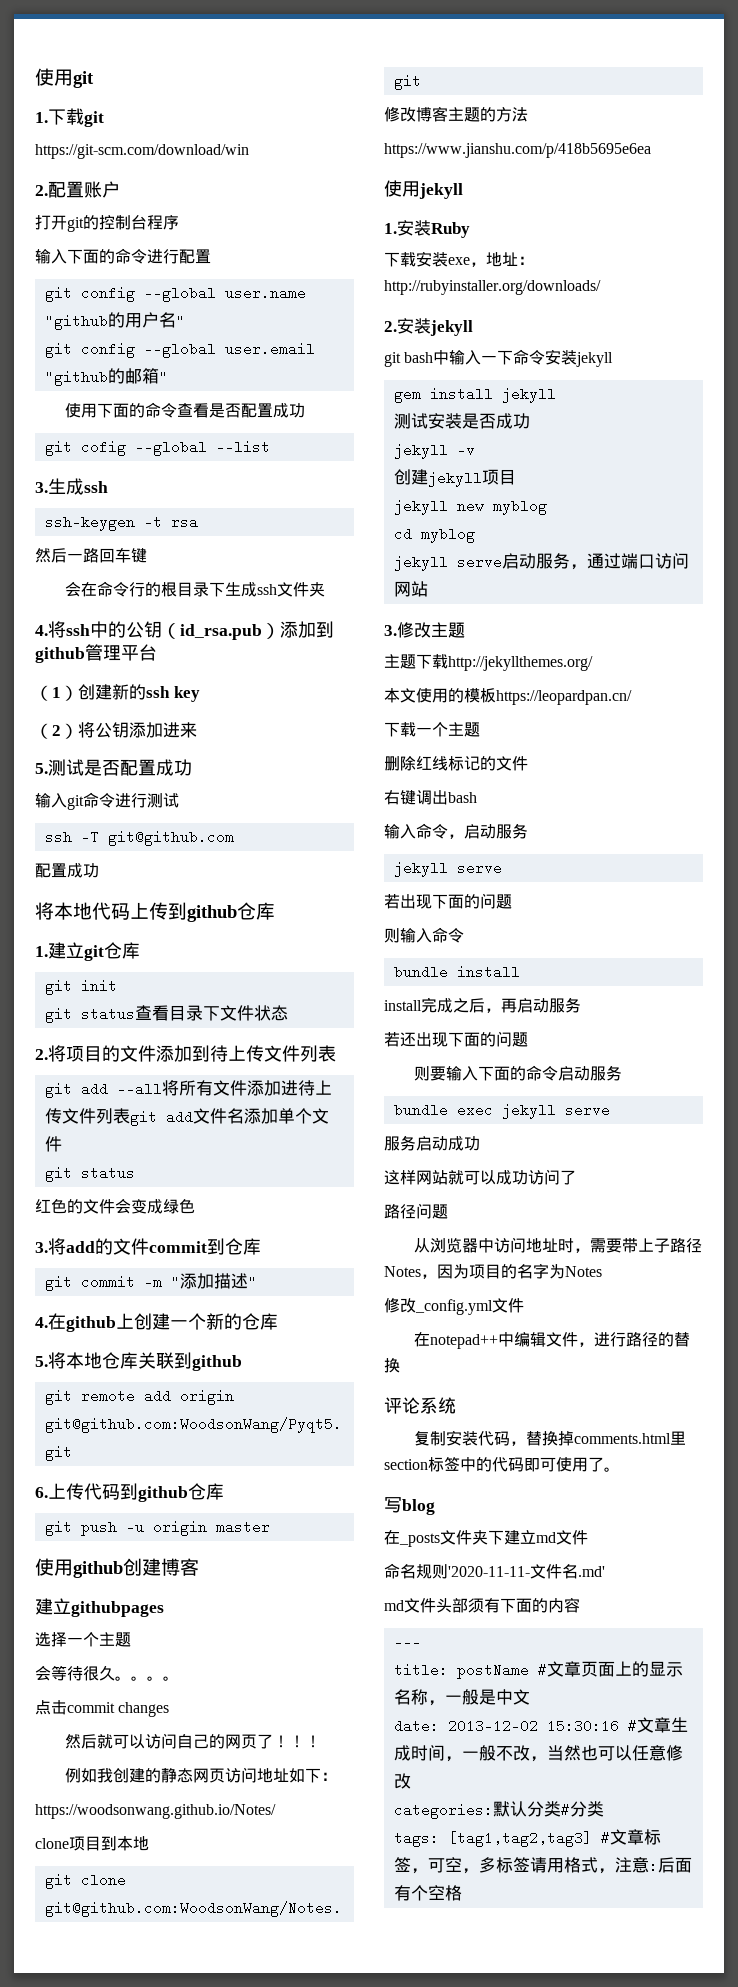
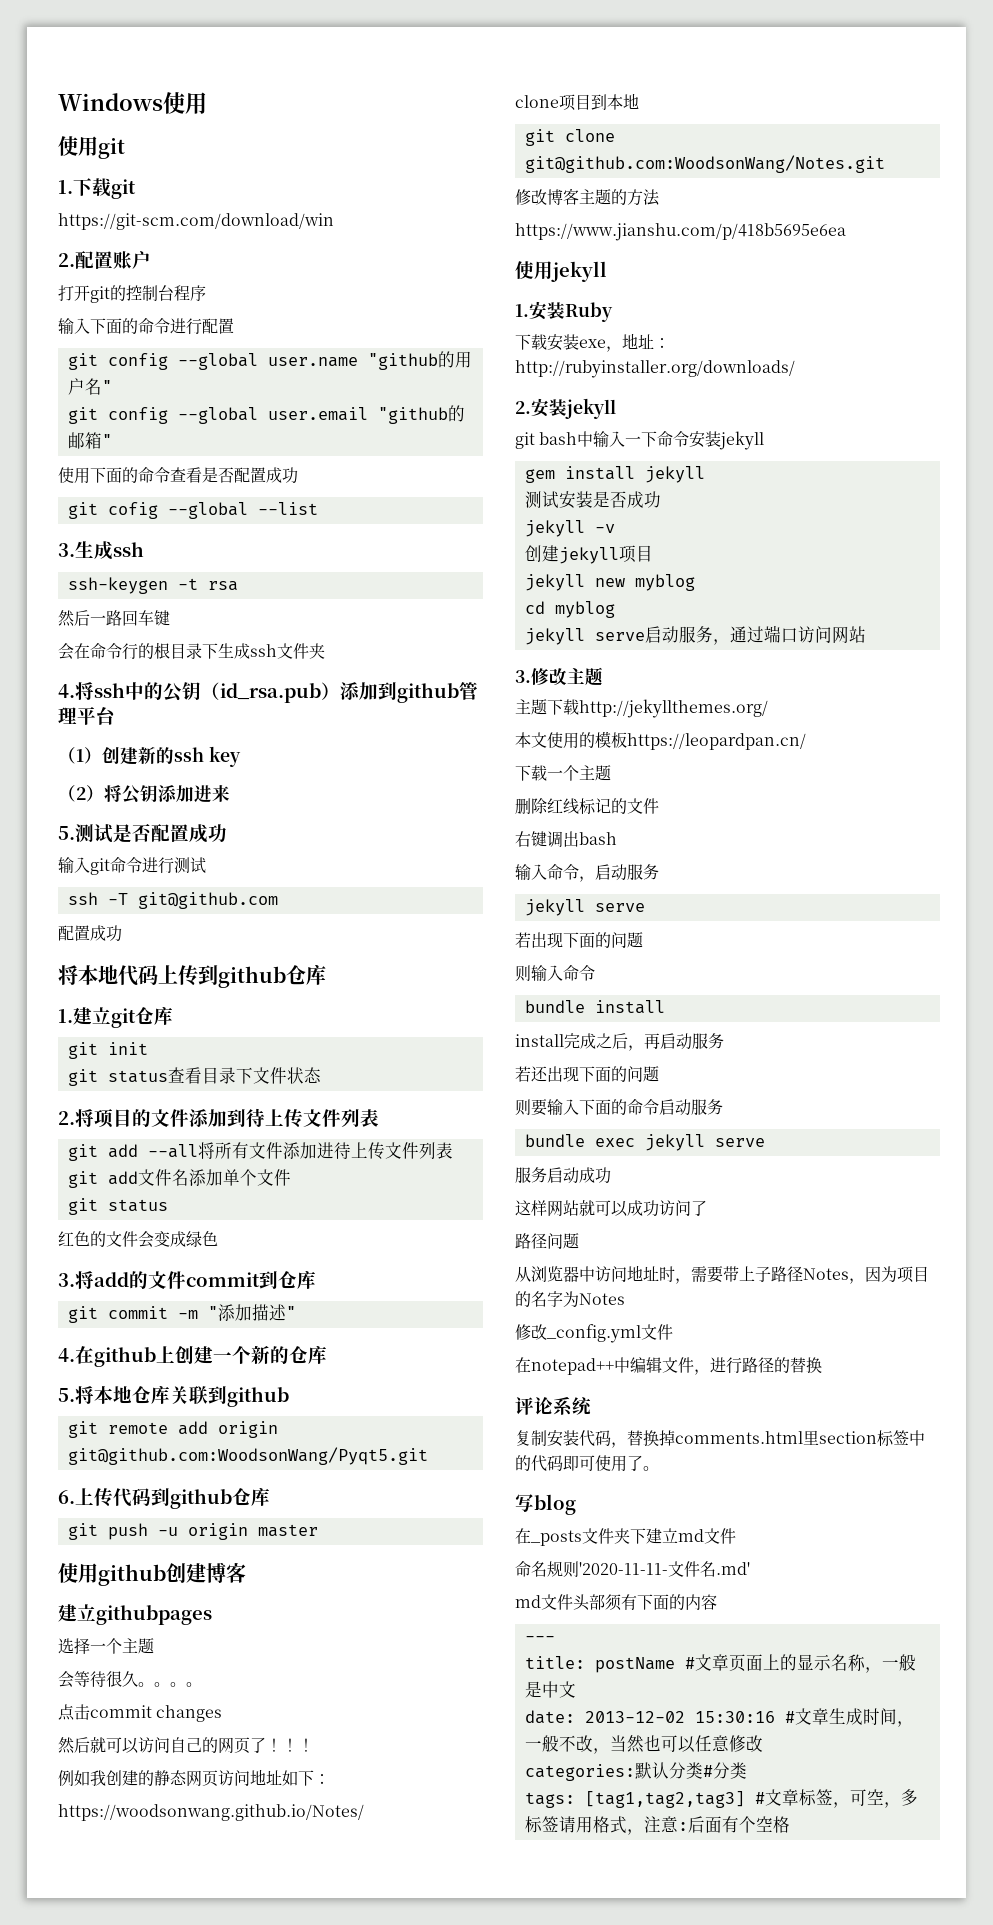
+ Windows使用

